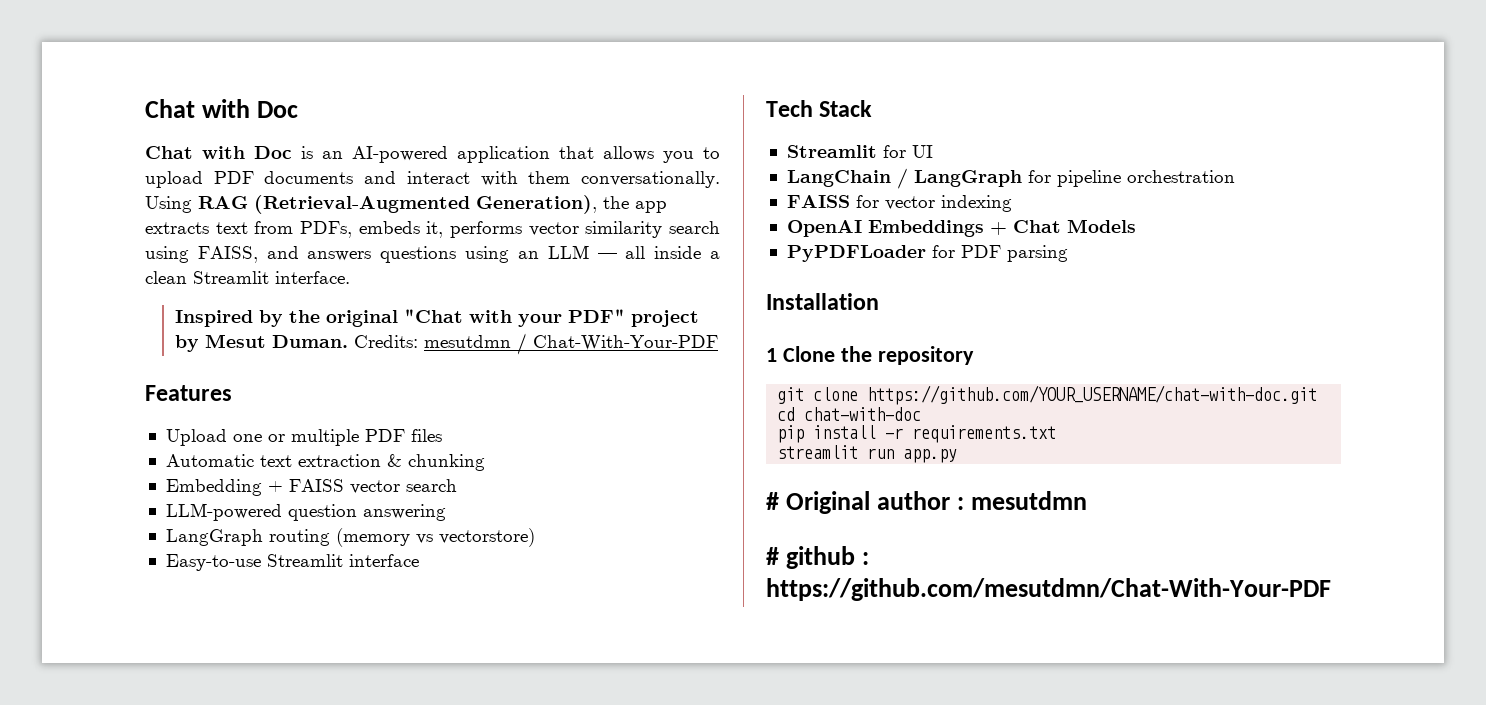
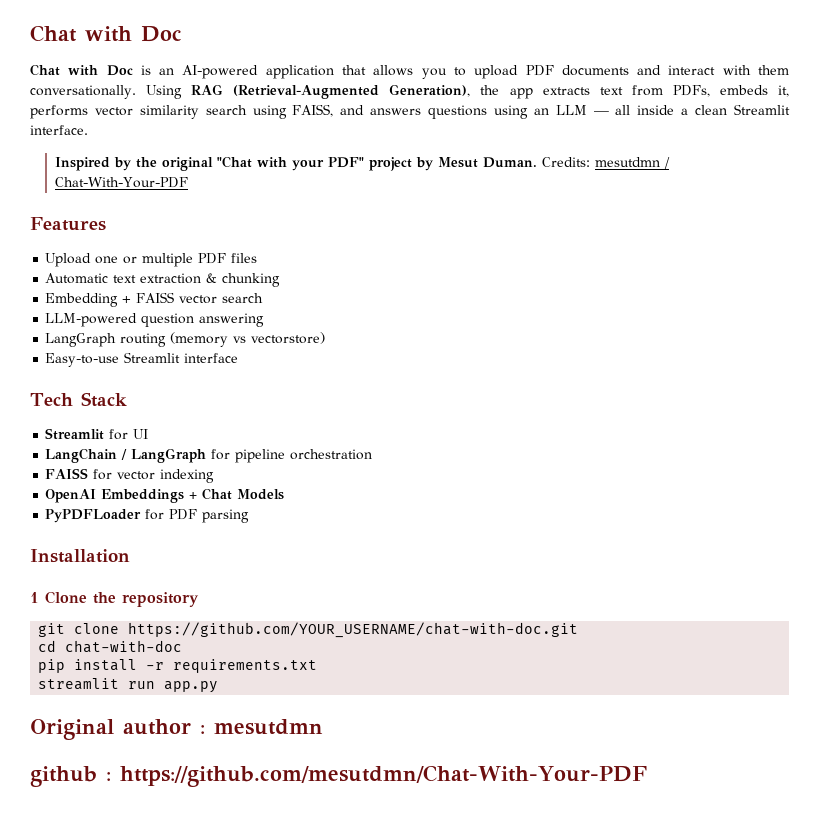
- # Original author : mesutdmn
+ Original author : mesutdmn
- # github : https://github.com/mesutdmn/Chat-With-Your-PDF
+ github : https://github.com/mesutdmn/Chat-With-Your-PDF

